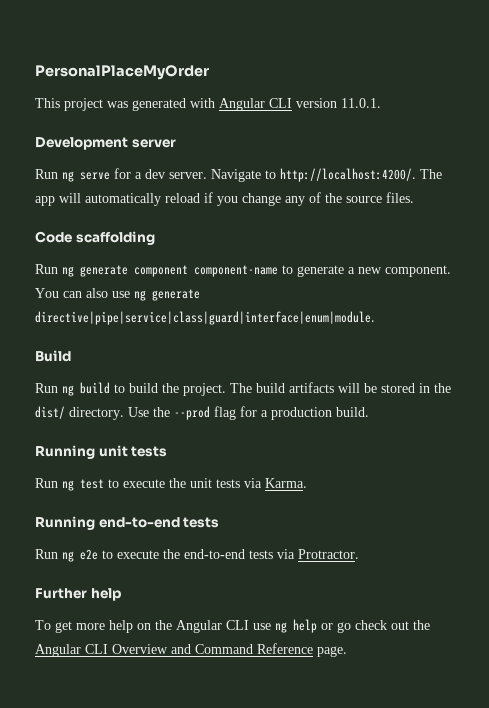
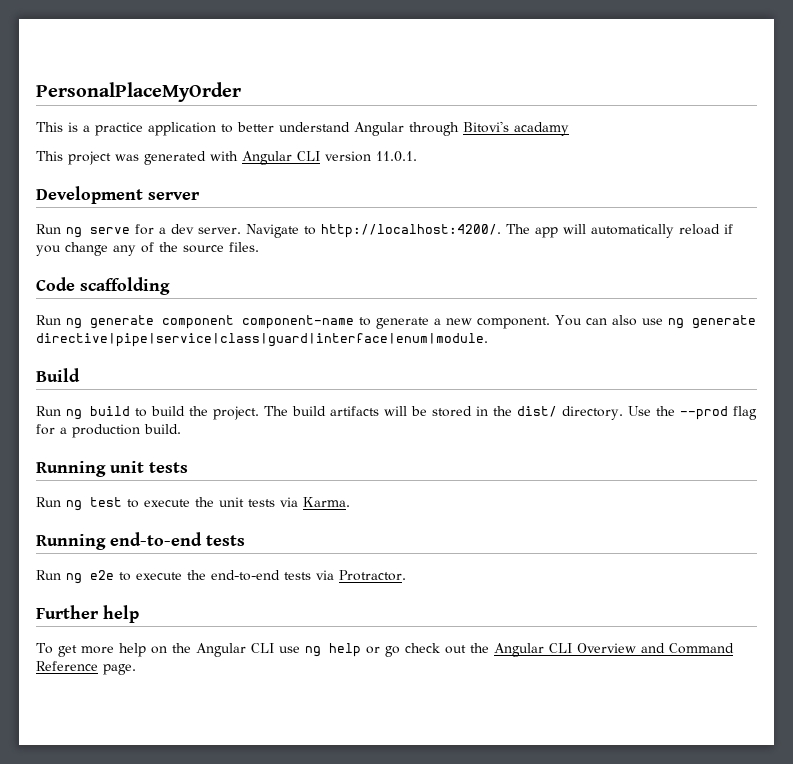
+ This is a practice application to better understand Angular through Bitovi's acadamy

